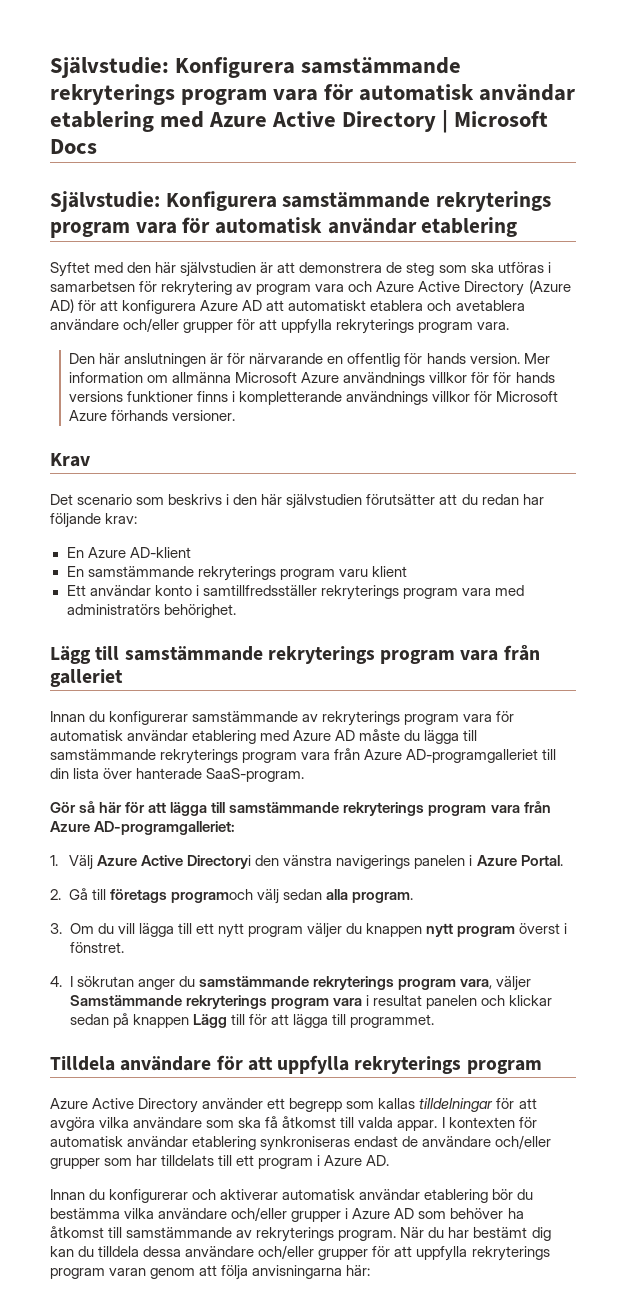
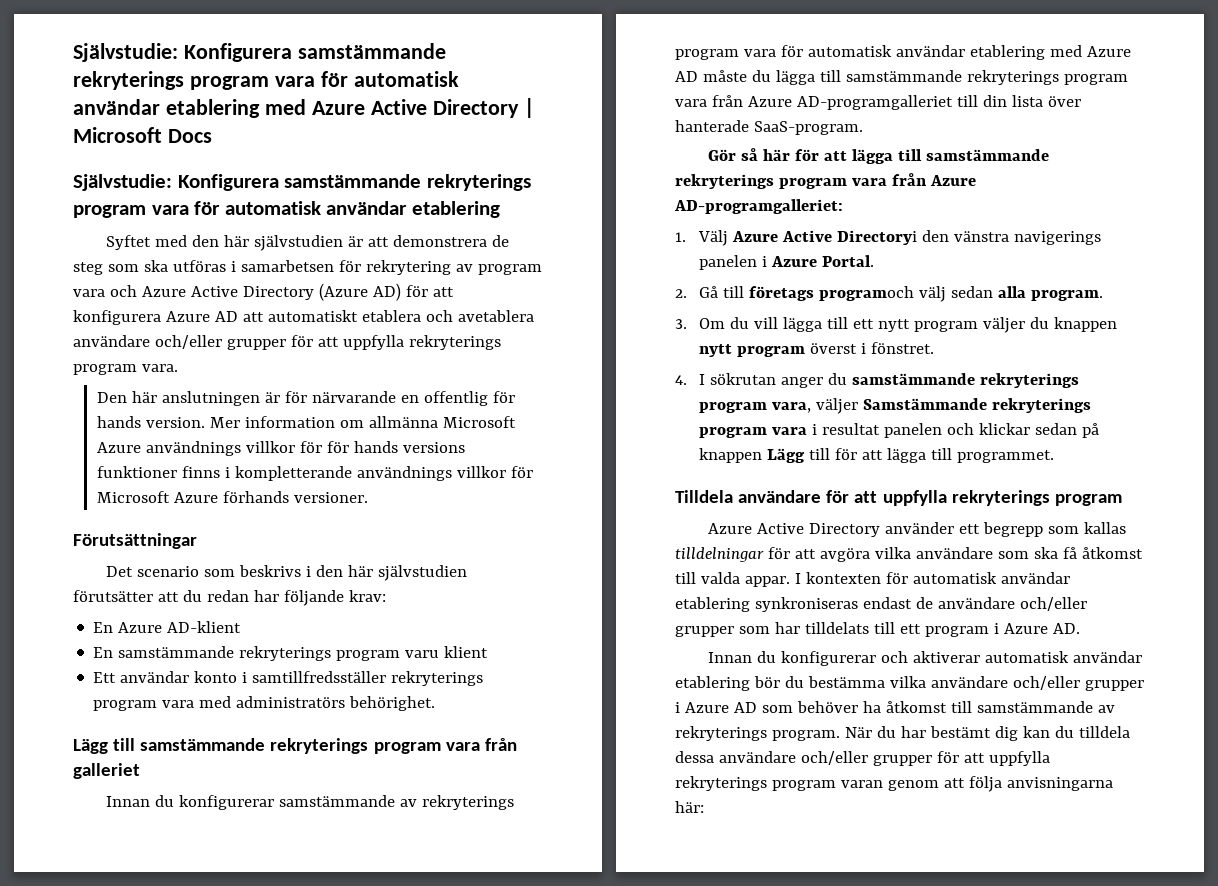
- Krav
+ Förutsättningar

